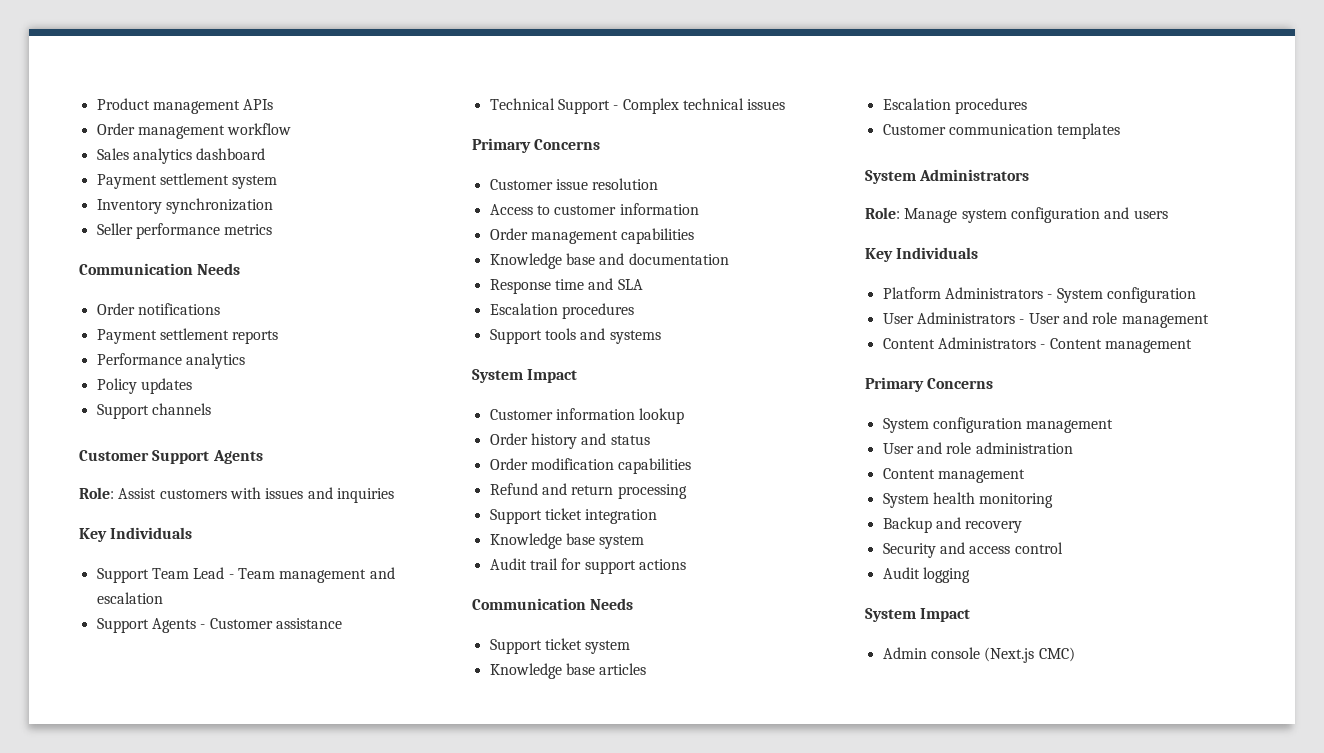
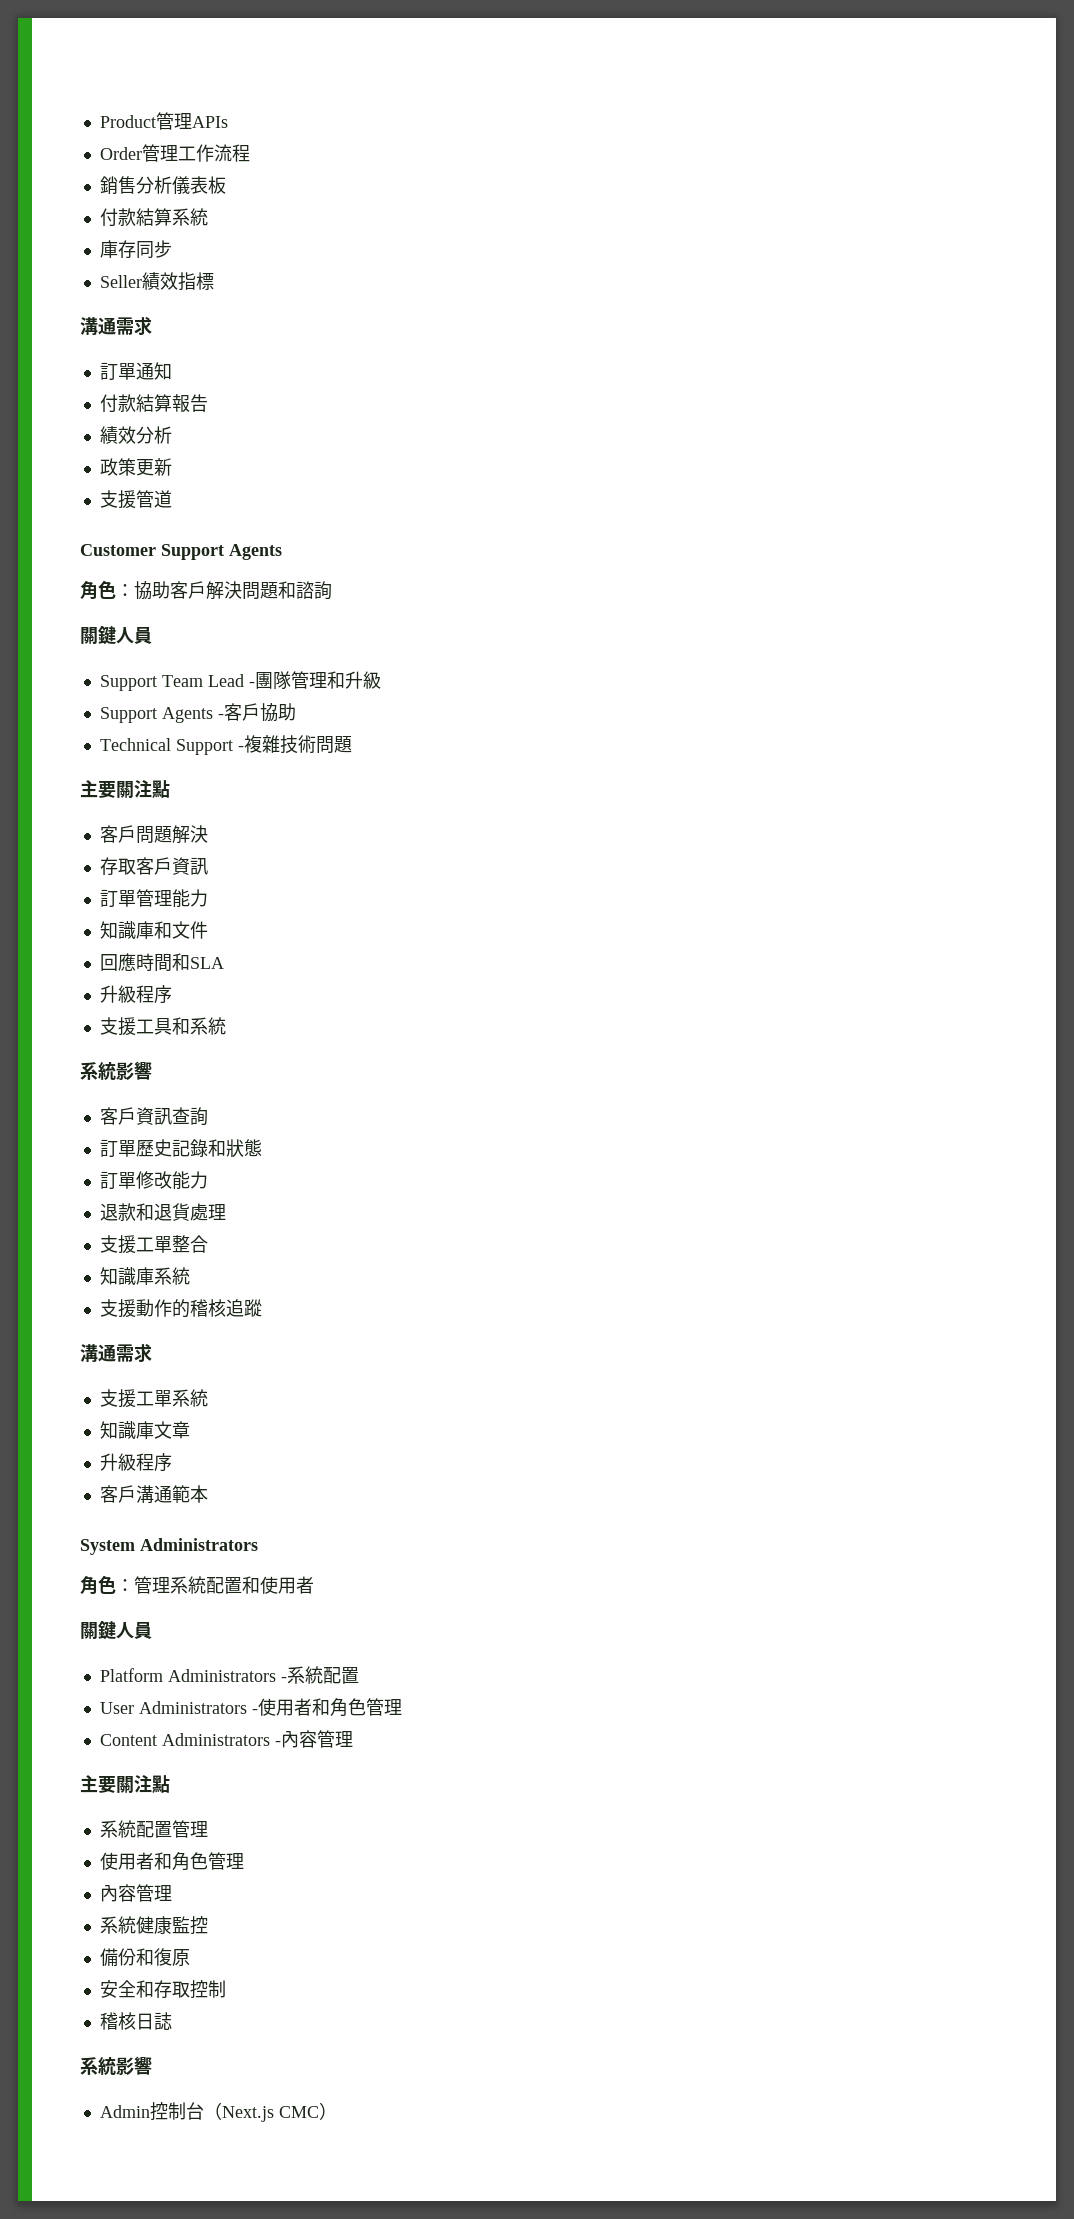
- Product management APIs
+ Product管理APIs
- Order management workflow
- Sales analytics dashboard
- Payment settlement system
- Inventory synchronization
- Seller performance metrics
- Communication Needs
- Order notifications
- Payment settlement reports
- Performance analytics
- Policy updates
- Support channels
+ Order管理工作流程
+ 銷售分析儀表板
+ 付款結算系統
+ 庫存同步
+ Seller績效指標
+ 溝通需求
+ 訂單通知
+ 付款結算報告
+ 績效分析
+ 政策更新
+ 支援管道
  Customer Support Agents
- Role: Assist customers with issues and inquiries
- Key Individuals
+ 角色：協助客戶解決問題和諮詢
+ 關鍵人員
- Support Team Lead - Team management and escalation
+ Support Team Lead -團隊管理和升級
- Support Agents - Customer assistance
+ Support Agents -客戶協助
- Technical Support - Complex technical issues
- Primary Concerns
- Customer issue resolution
- Access to customer information
- Order management capabilities
- Knowledge base and documentation
- Response time and SLA
- Escalation procedures
- Support tools and systems
- System Impact
- Customer information lookup
- Order history and status
- Order modification capabilities
- Refund and return processing
- Support ticket integration
- Knowledge base system
- Audit trail for support actions
- Communication Needs
- Support ticket system
- Knowledge base articles
- Escalation procedures
- Customer communication templates
+ Technical Support -複雜技術問題
+ 主要關注點
+ 客戶問題解決
+ 存取客戶資訊
+ 訂單管理能力
+ 知識庫和文件
+ 回應時間和SLA
+ 升級程序
+ 支援工具和系統
+ 系統影響
+ 客戶資訊查詢
+ 訂單歷史記錄和狀態
+ 訂單修改能力
+ 退款和退貨處理
+ 支援工單整合
+ 知識庫系統
+ 支援動作的稽核追蹤
+ 溝通需求
+ 支援工單系統
+ 知識庫文章
+ 升級程序
+ 客戶溝通範本
  System Administrators
- Role: Manage system configuration and users
- Key Individuals
+ 角色：管理系統配置和使用者
+ 關鍵人員
- Platform Administrators - System configuration
+ Platform Administrators -系統配置
- User Administrators - User and role management
+ User Administrators -使用者和角色管理
- Content Administrators - Content management
- Primary Concerns
- System configuration management
- User and role administration
- Content management
- System health monitoring
- Backup and recovery
- Security and access control
- Audit logging
- System Impact
- Admin console (Next.js CMC)
+ Content Administrators -內容管理
+ 主要關注點
+ 系統配置管理
+ 使用者和角色管理
+ 內容管理
+ 系統健康監控
+ 備份和復原
+ 安全和存取控制
+ 稽核日誌
+ 系統影響
+ Admin控制台（Next.js CMC）

